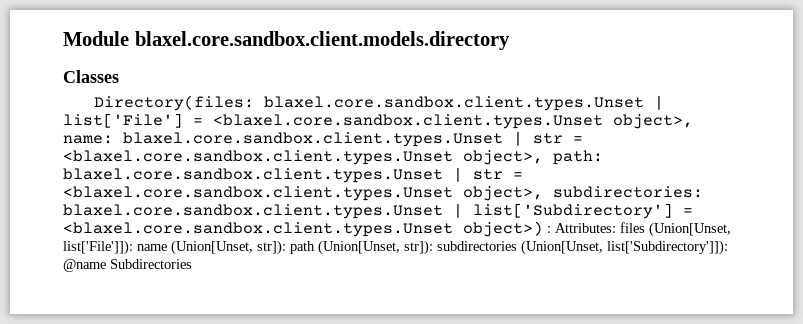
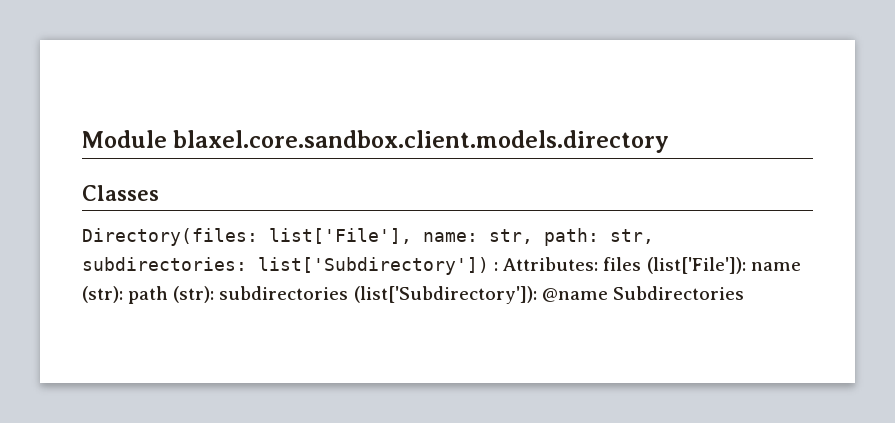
- Directory(files: blaxel.core.sandbox.client.types.Unset | list['File'] = <blaxel.core.sandbox.client.types.Unset object>, name: blaxel.core.sandbox.client.types.Unset | str = <blaxel.core.sandbox.client.types.Unset object>, path: blaxel.core.sandbox.client.types.Unset | str = <blaxel.core.sandbox.client.types.Unset object>, subdirectories: blaxel.core.sandbox.client.types.Unset | list['Subdirectory'] = <blaxel.core.sandbox.client.types.Unset object>) : Attributes: files (Union[Unset, list['File']]): name (Union[Unset, str]): path (Union[Unset, str]): subdirectories (Union[Unset, list['Subdirectory']]): @name Subdirectories
+ Directory(files: list['File'], name: str, path: str, subdirectories: list['Subdirectory']) : Attributes: files (list['File']): name (str): path (str): subdirectories (list['Subdirectory']): @name Subdirectories

